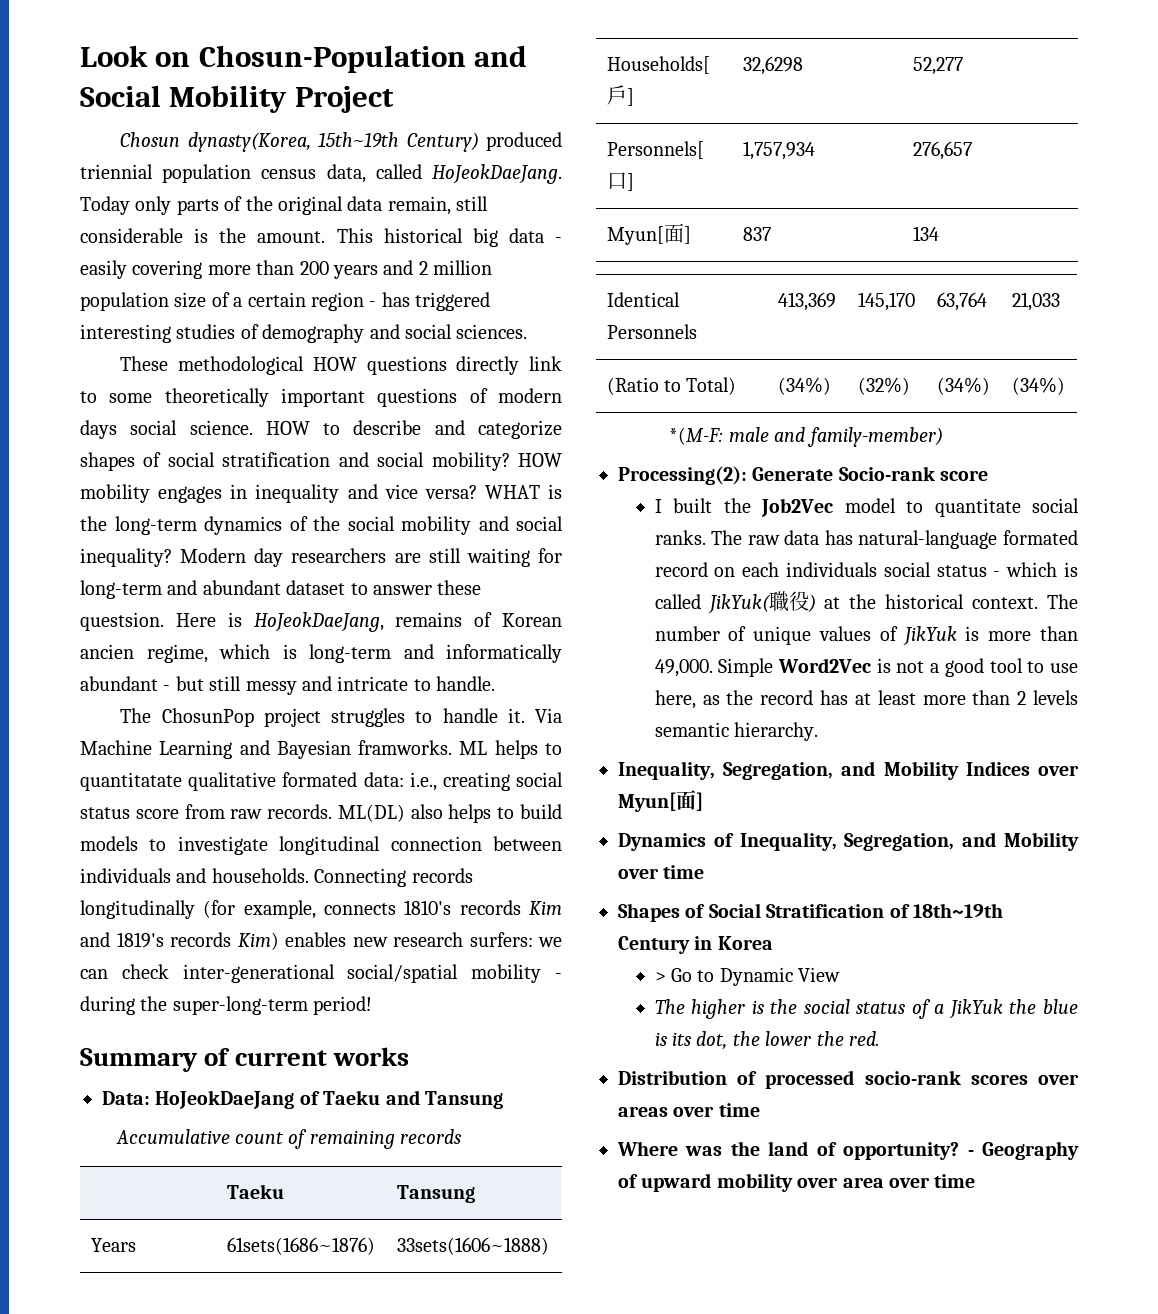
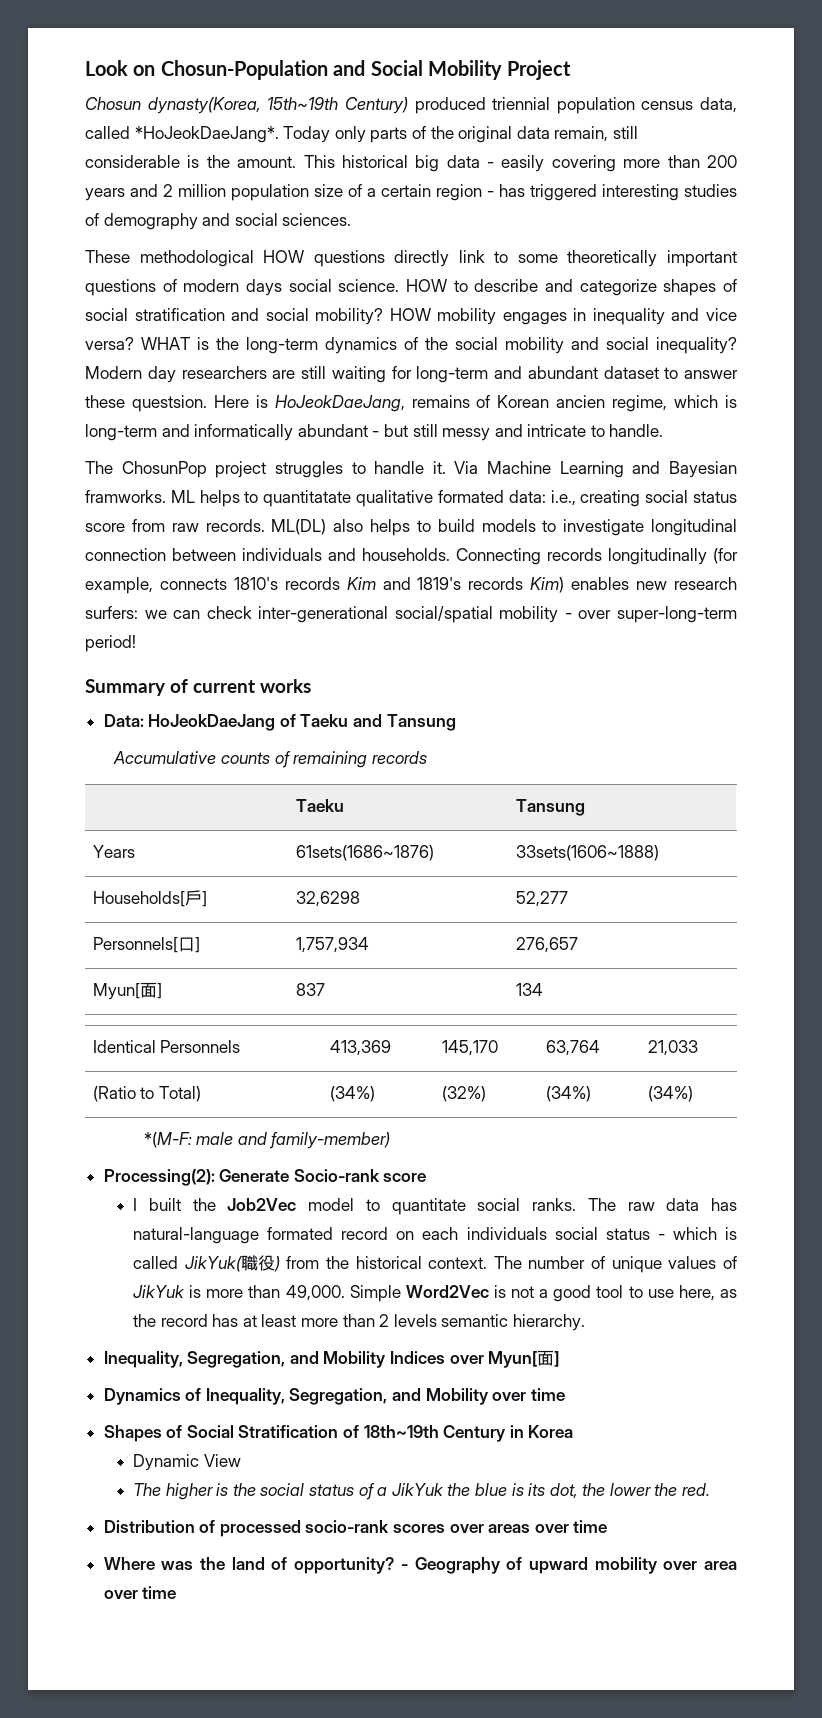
- Chosun dynasty(Korea, 15th~19th Century) produced triennial population census data, called HoJeokDaeJang.
+ Chosun dynasty(Korea, 15th~19th Century) produced triennial population census data, called *HoJeokDaeJang*.
- Connecting records longitudinally (for example, connects 1810's records Kim and 1819's records Kim) enables new research surfers: we can check inter-generational social/spatial mobility - during the super-long-term period!
+ Connecting records longitudinally (for example, connects 1810's records Kim and 1819's records Kim) enables new research surfers: we can check inter-generational social/spatial mobility - over super-long-term period!
- Accumulative count of remaining records
+ Accumulative counts of remaining records
- The raw data has natural-language formated record on each individuals social status - which is called JikYuk(職役) at the historical context.
+ The raw data has natural-language formated record on each individuals social status - which is called JikYuk(職役) from the historical context.
- > Go to Dynamic View
+ Dynamic View

